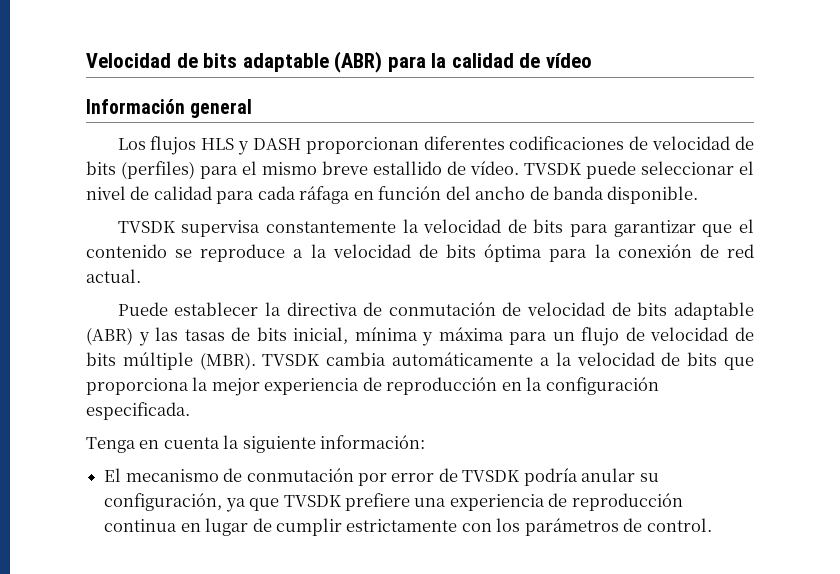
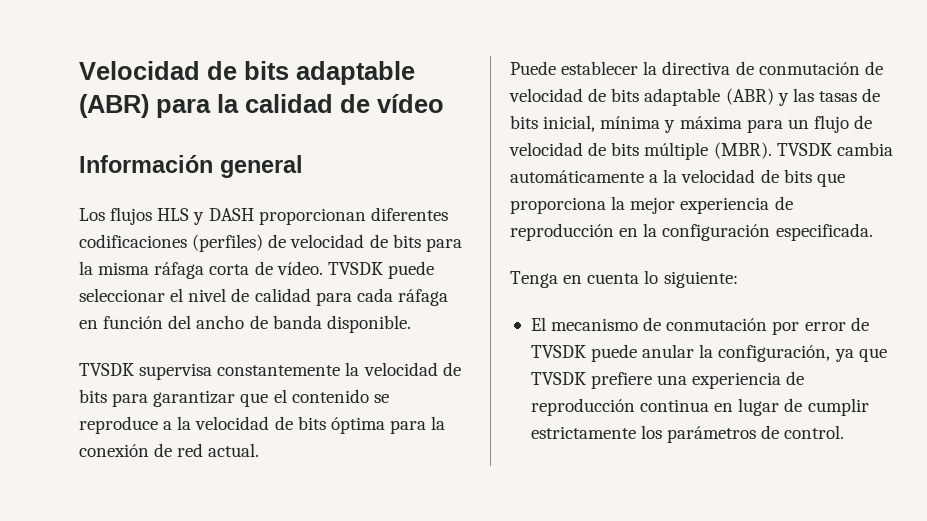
- Los flujos HLS y DASH proporcionan diferentes codificaciones de velocidad de bits (perfiles) para el mismo breve estallido de vídeo.
+ Los flujos HLS y DASH proporcionan diferentes codificaciones (perfiles) de velocidad de bits para la misma ráfaga corta de vídeo.
- Tenga en cuenta la siguiente información:
+ Tenga en cuenta lo siguiente:
- El mecanismo de conmutación por error de TVSDK podría anular su configuración, ya que TVSDK prefiere una experiencia de reproducción continua en lugar de cumplir estrictamente con los parámetros de control.
+ El mecanismo de conmutación por error de TVSDK puede anular la configuración, ya que TVSDK prefiere una experiencia de reproducción continua en lugar de cumplir estrictamente los parámetros de control.

